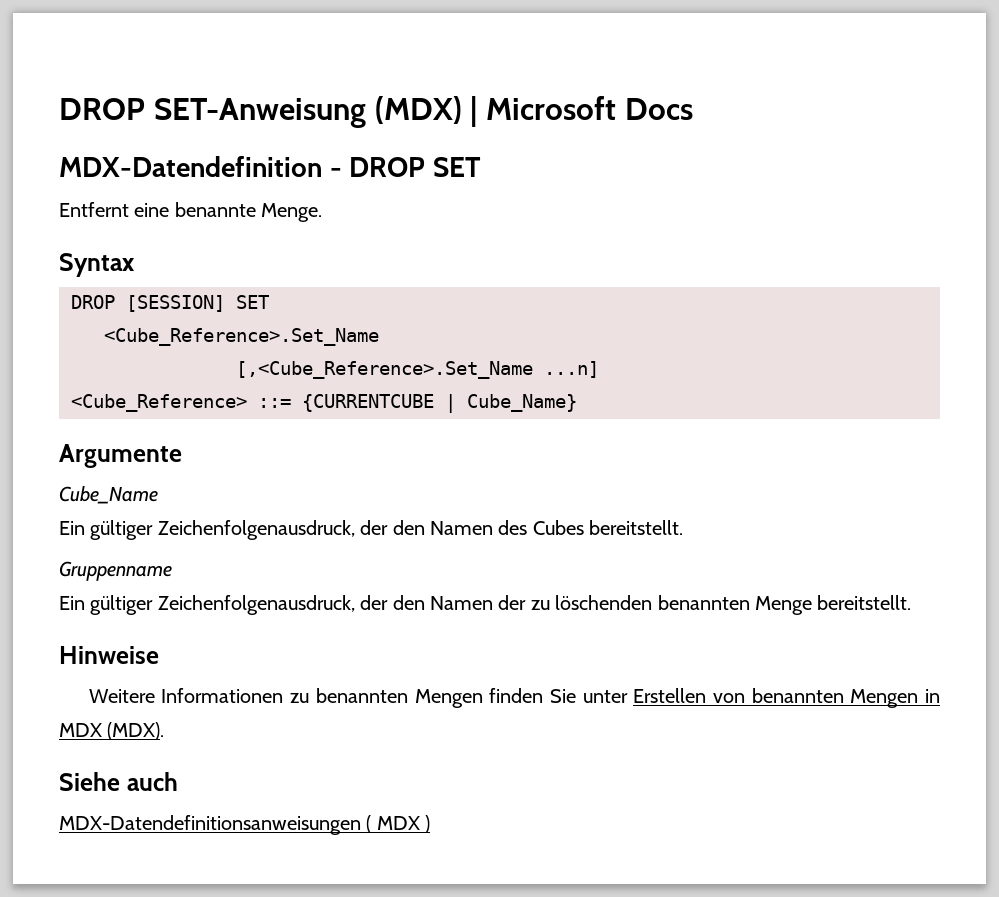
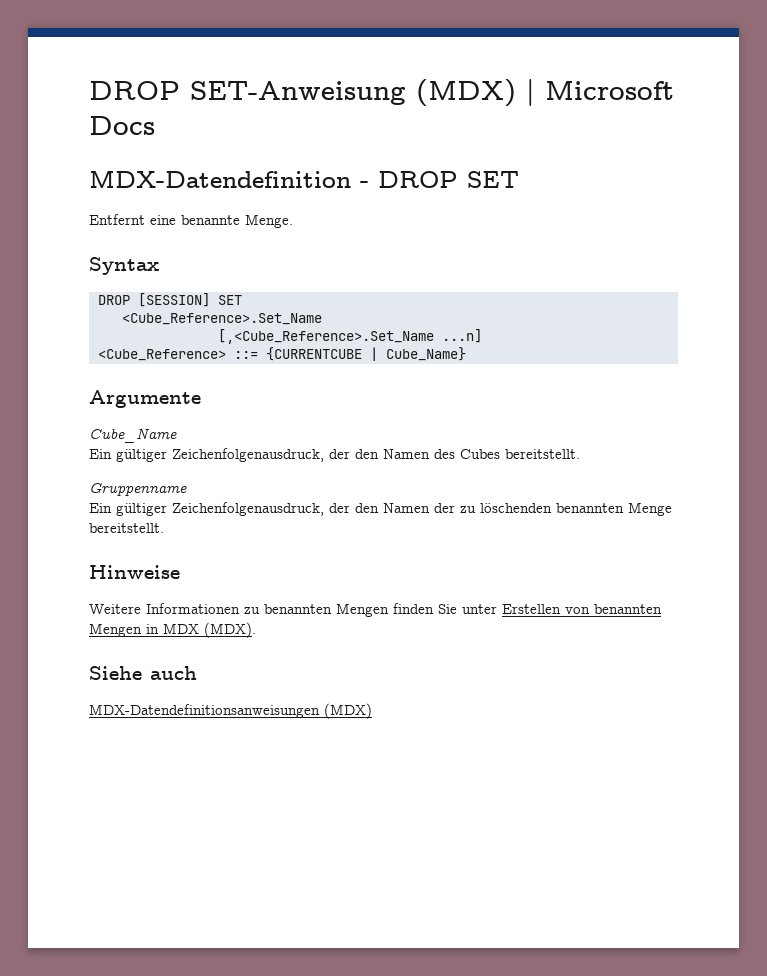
- MDX-Datendefinitionsanweisungen ( MDX )
+ MDX-Datendefinitionsanweisungen (MDX)

